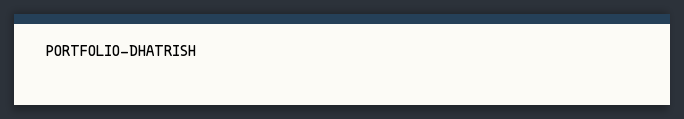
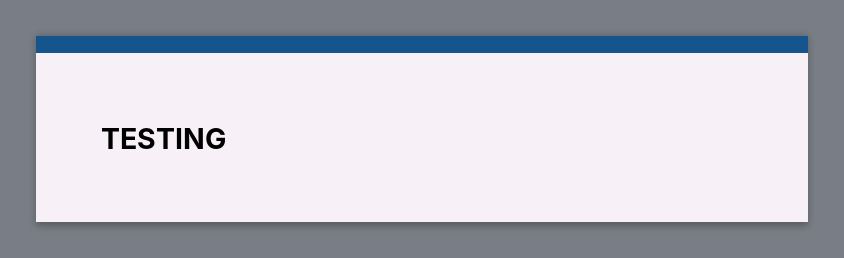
- PORTFOLIO-DHATRISH
+ TESTING

